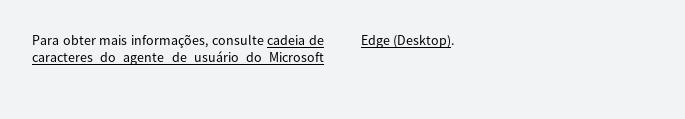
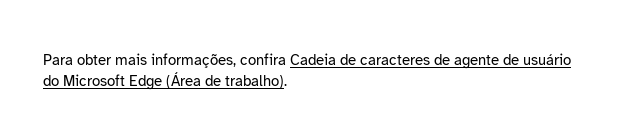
- Para obter mais informações, consulte cadeia de caracteres do agente de usuário do Microsoft Edge (Desktop).
+ Para obter mais informações, confira Cadeia de caracteres de agente de usuário do Microsoft Edge (Área de trabalho).

